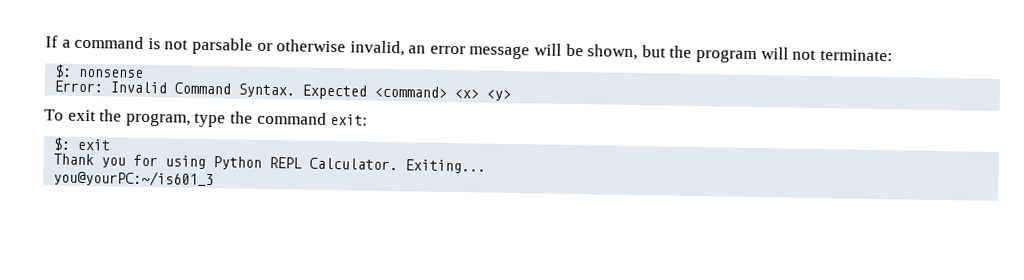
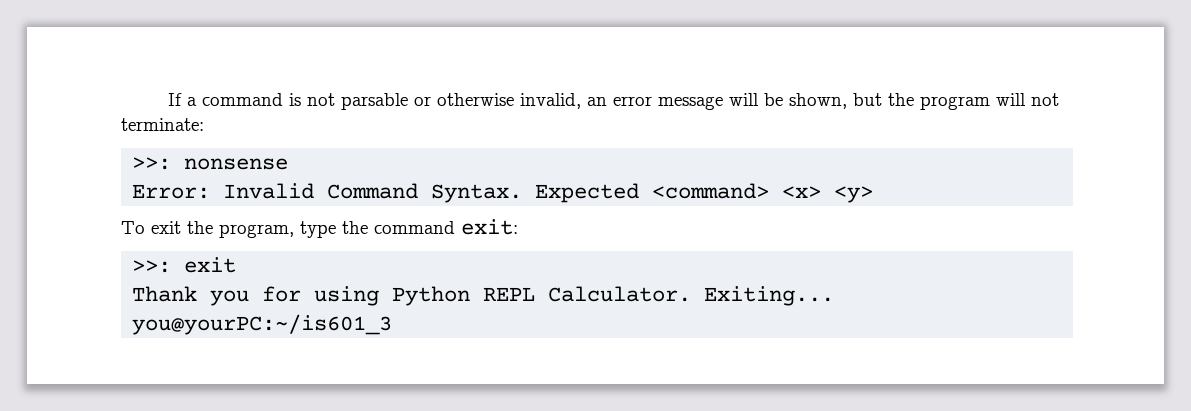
- $: nonsense
+ >>: nonsense
- $: exit
+ >>: exit

